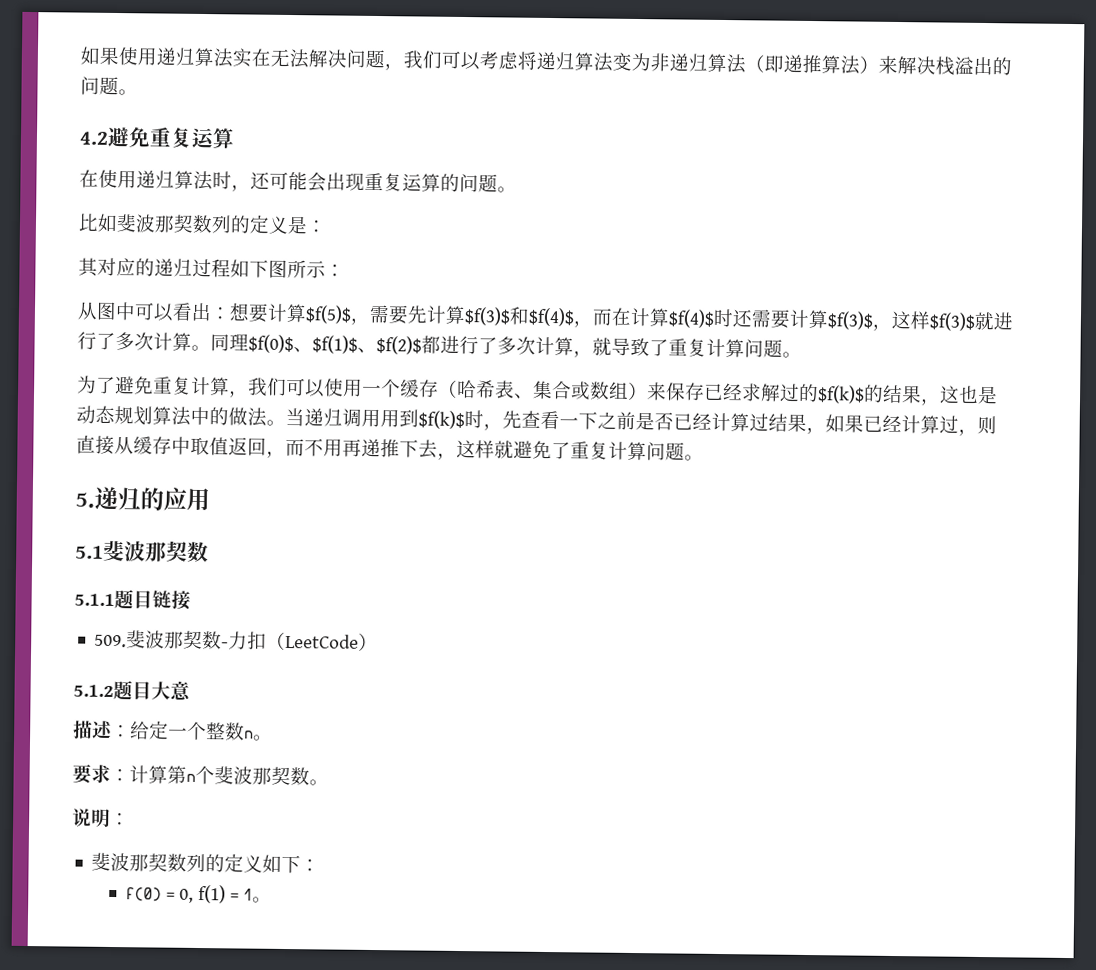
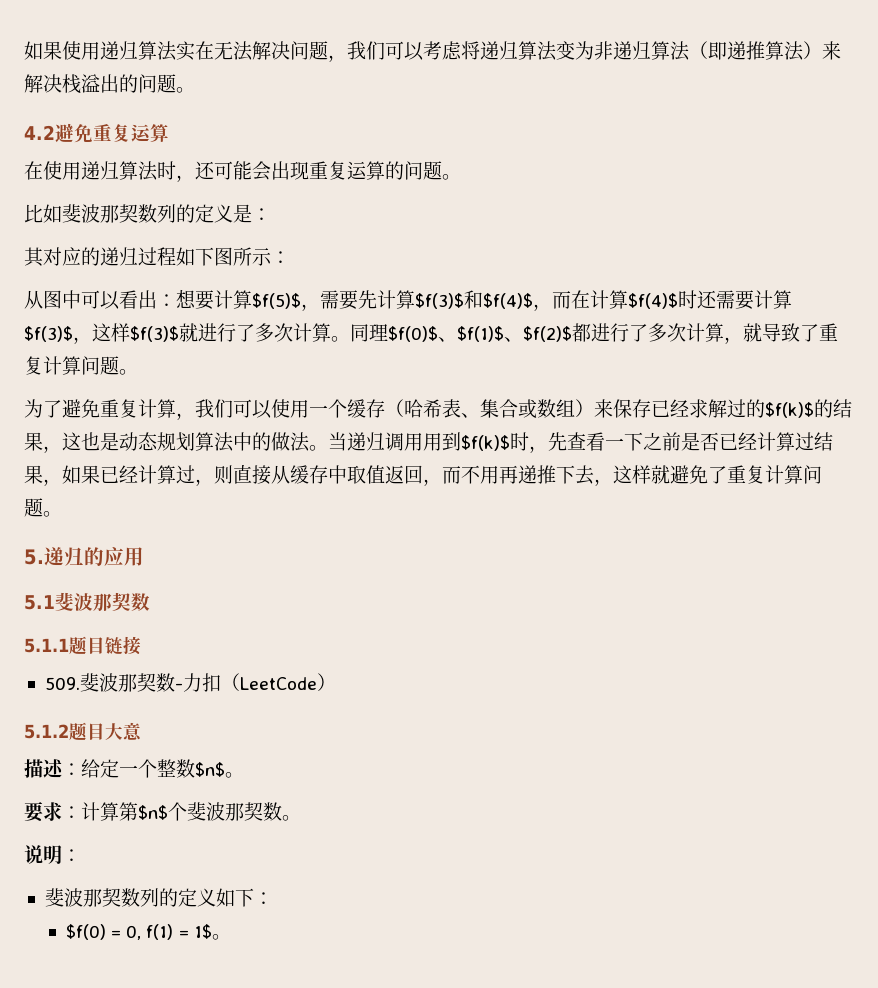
- 描述：给定一个整数n。
+ 描述：给定一个整数$n$。
- 要求：计算第n个斐波那契数。
+ 要求：计算第$n$个斐波那契数。
- f(0) = 0, f(1) = 1。
+ $f(0) = 0, f(1) = 1$。

